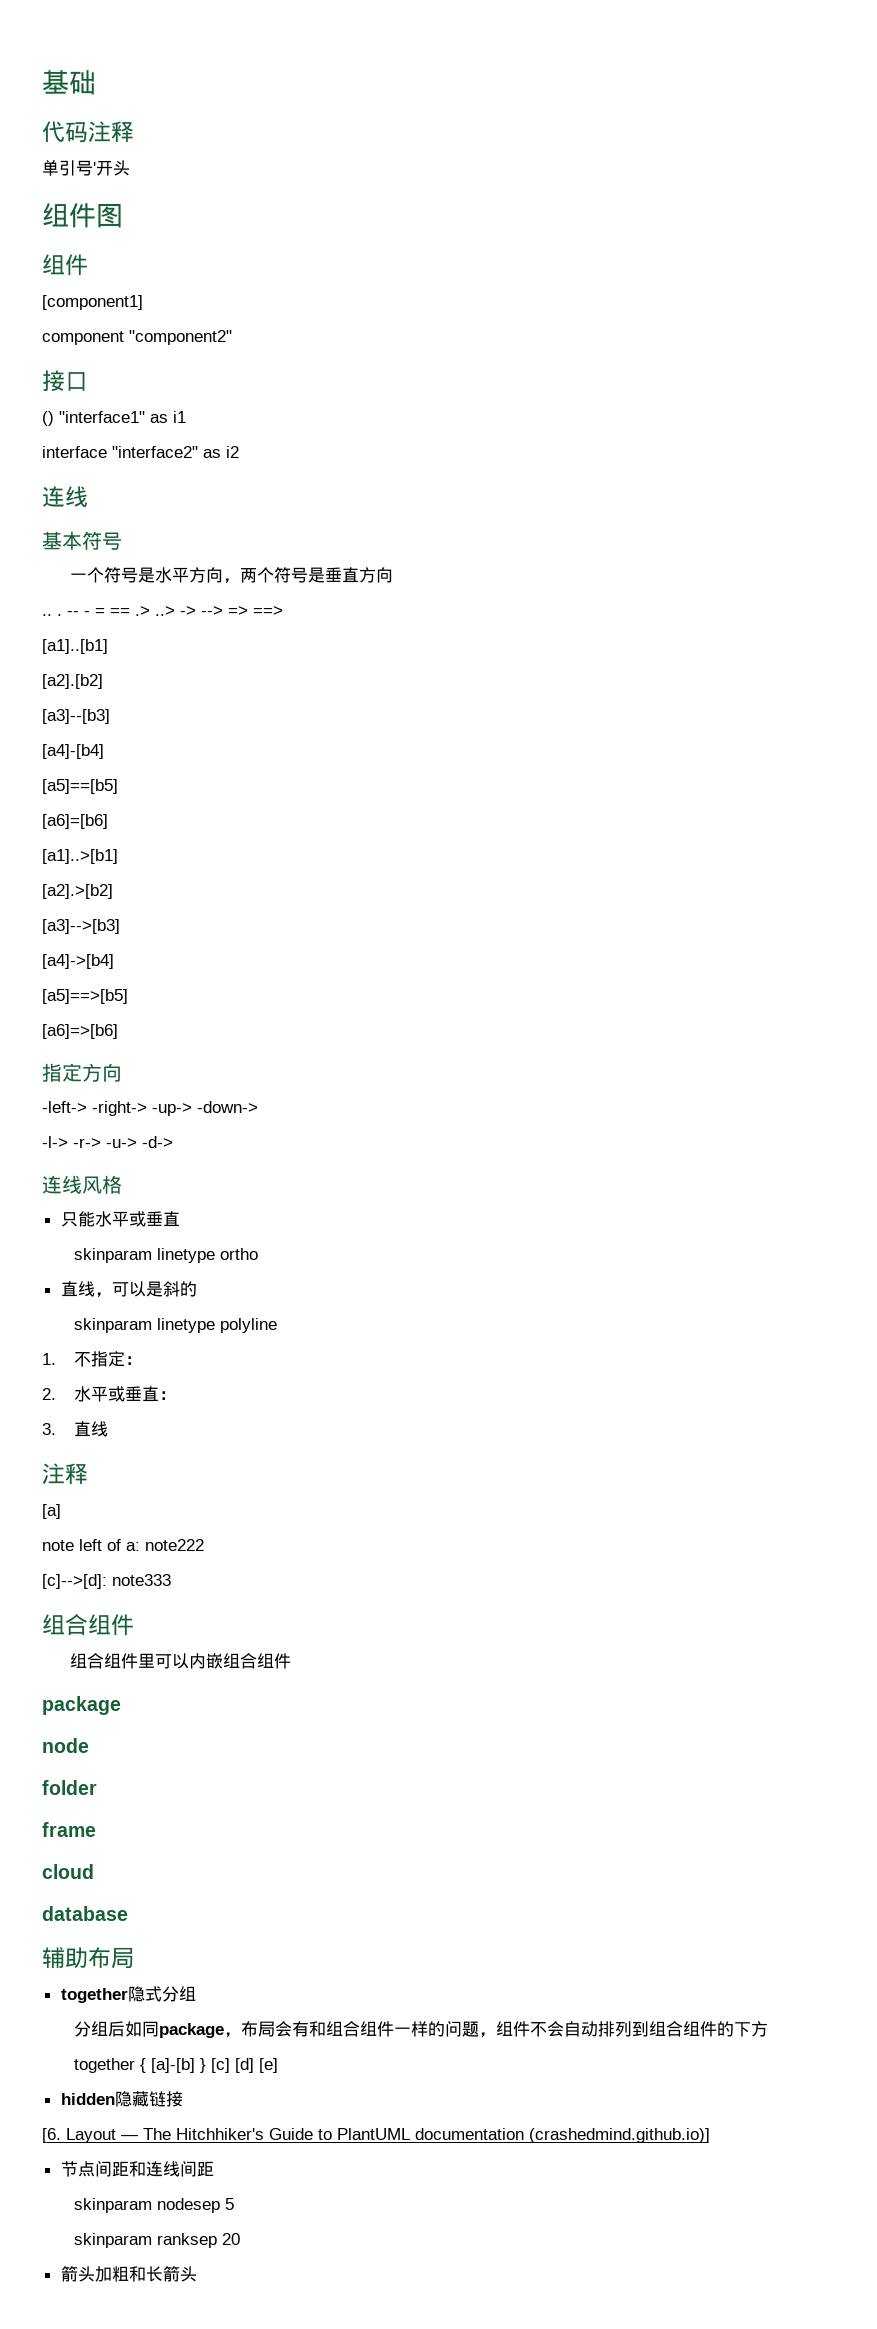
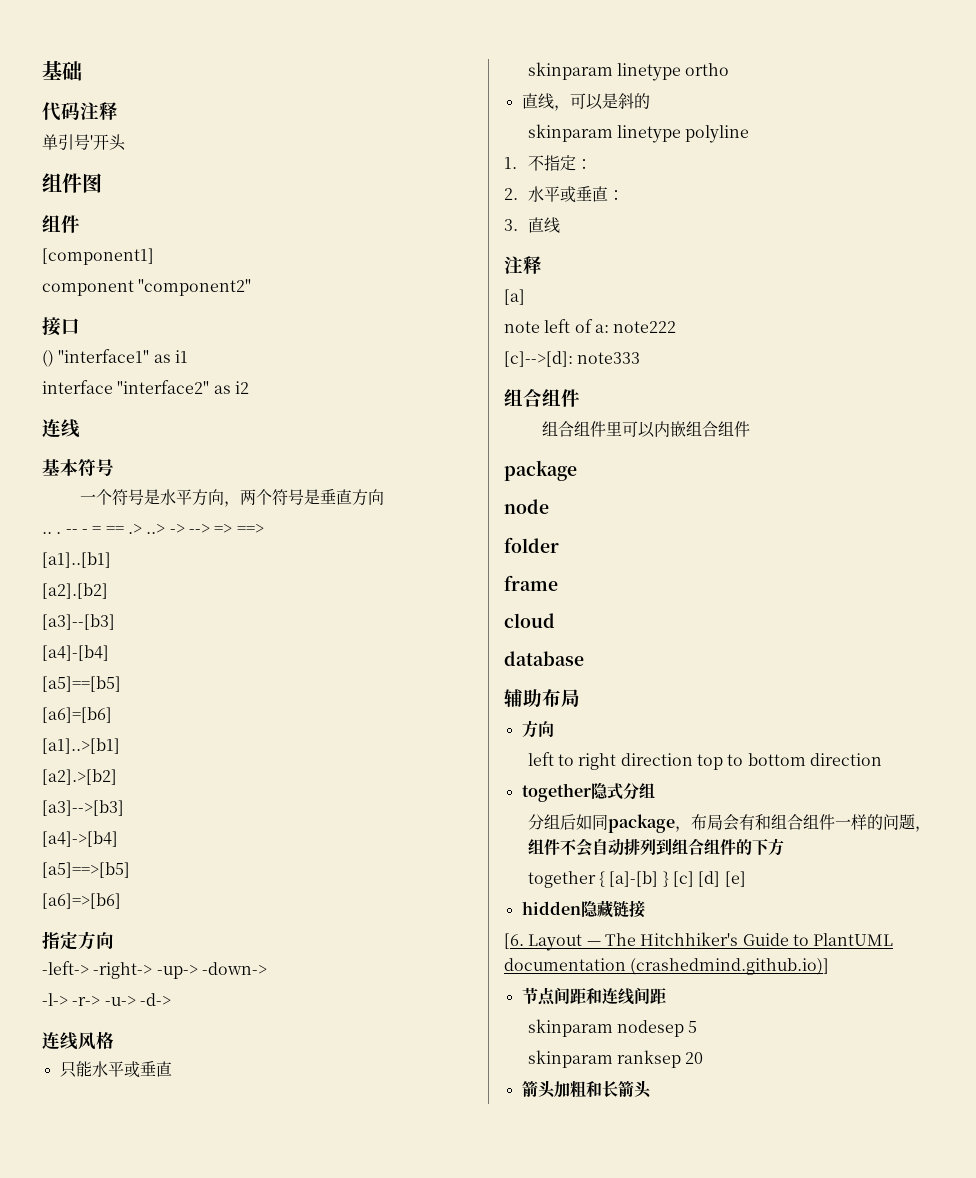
  辅助布局
+ 方向
+ left to right direction top to bottom direction

